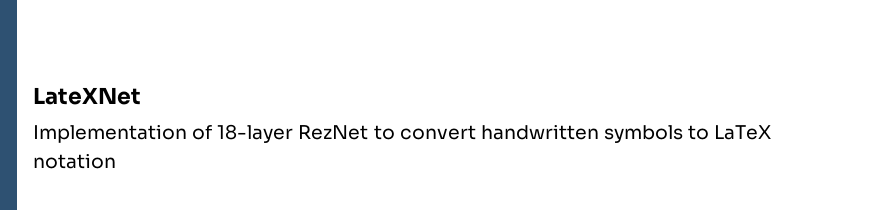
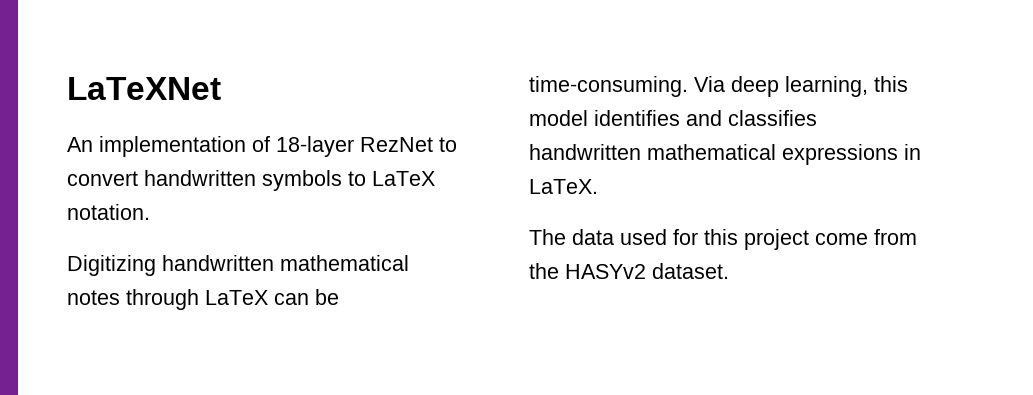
- LateXNet
- Implementation of 18-layer RezNet to convert handwritten symbols to LaTeX notation
+ LaTeXNet
+ An implementation of 18-layer RezNet to convert handwritten symbols to LaTeX notation.
+ Digitizing handwritten mathematical notes through LaTeX can be time-consuming. Via deep learning, this model identifies and classifies handwritten mathematical expressions in LaTeX.
+ The data used for this project come from the HASYv2 dataset.

